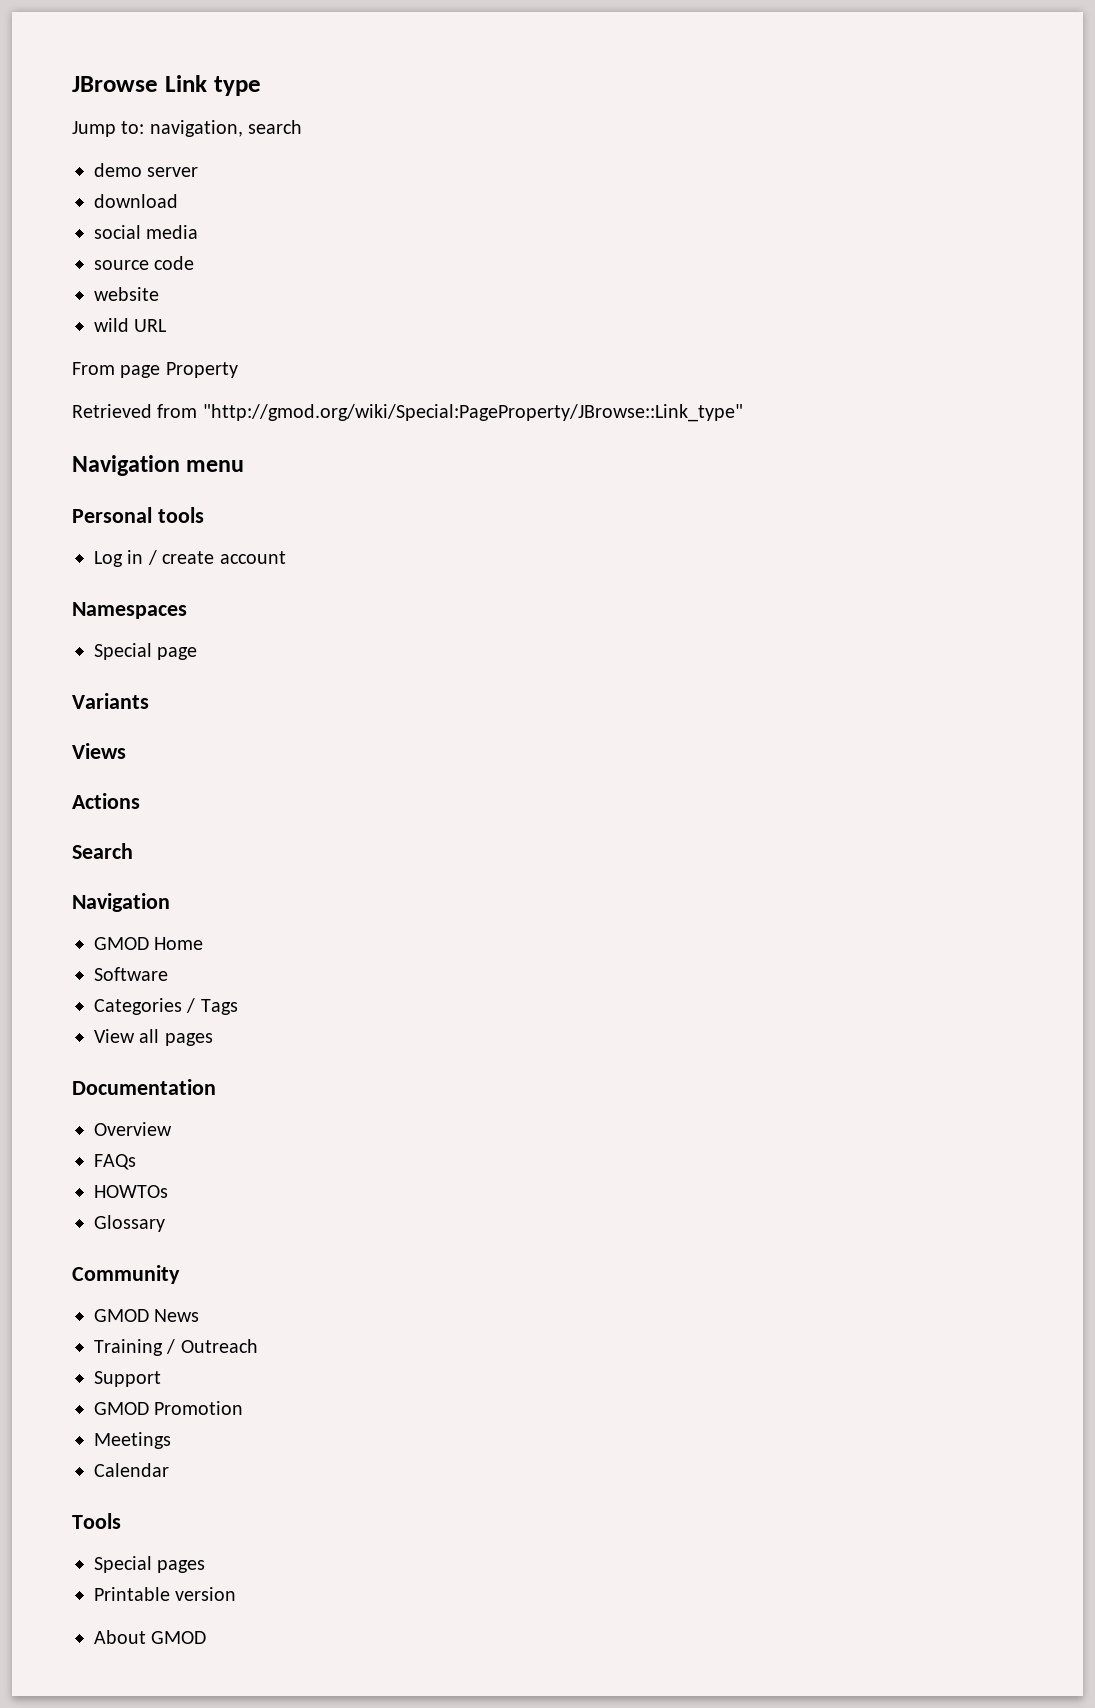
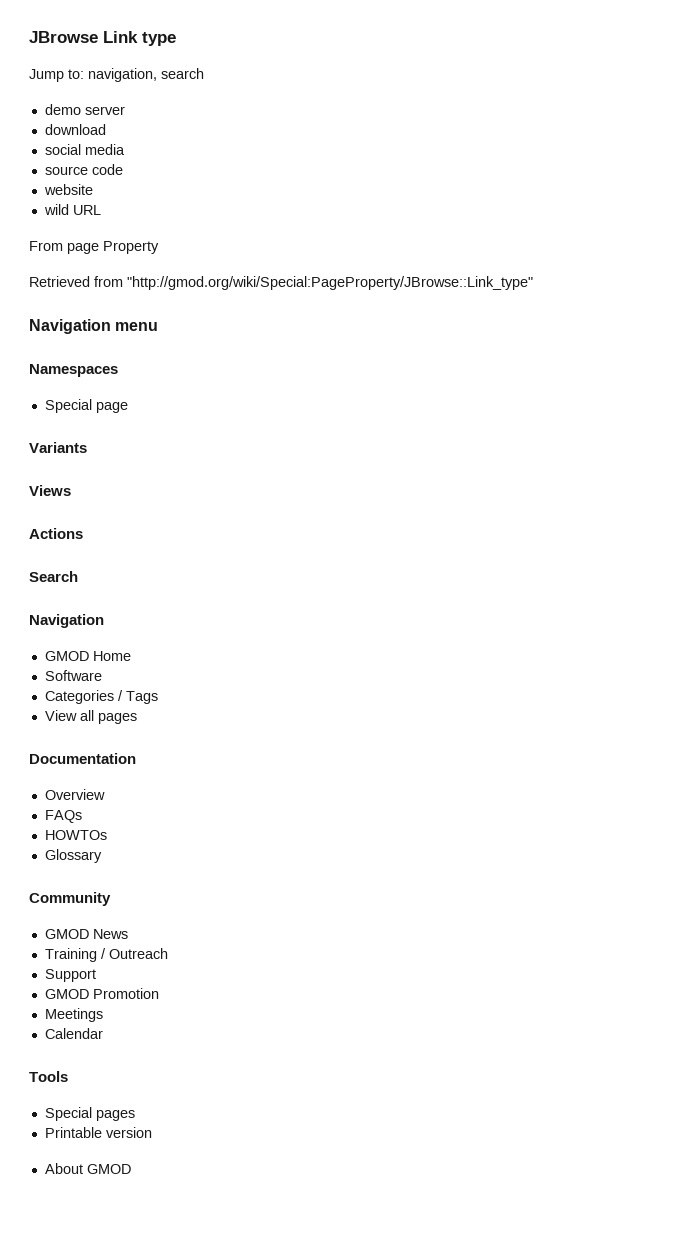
- Personal tools
- Log in / create account

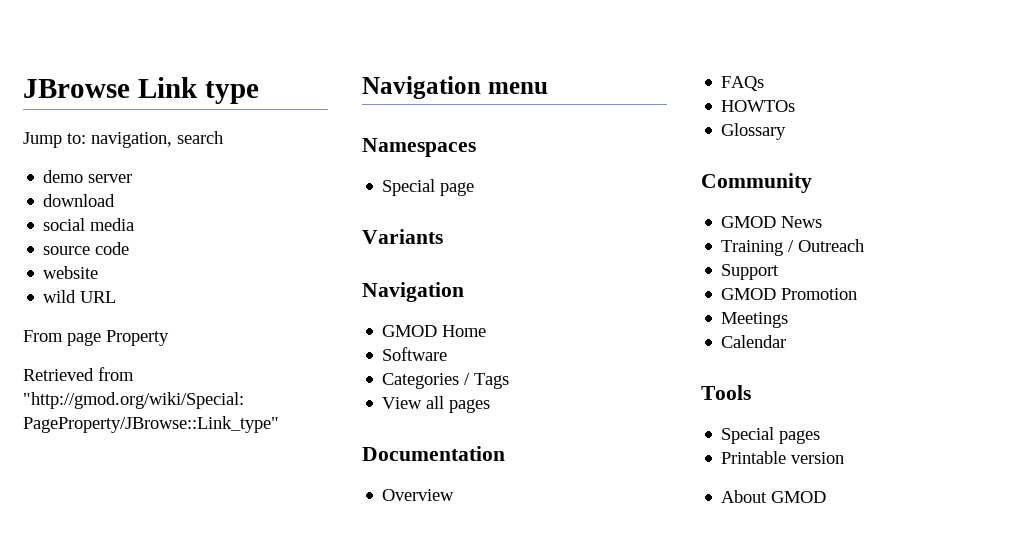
- Views
- Actions
- Search

